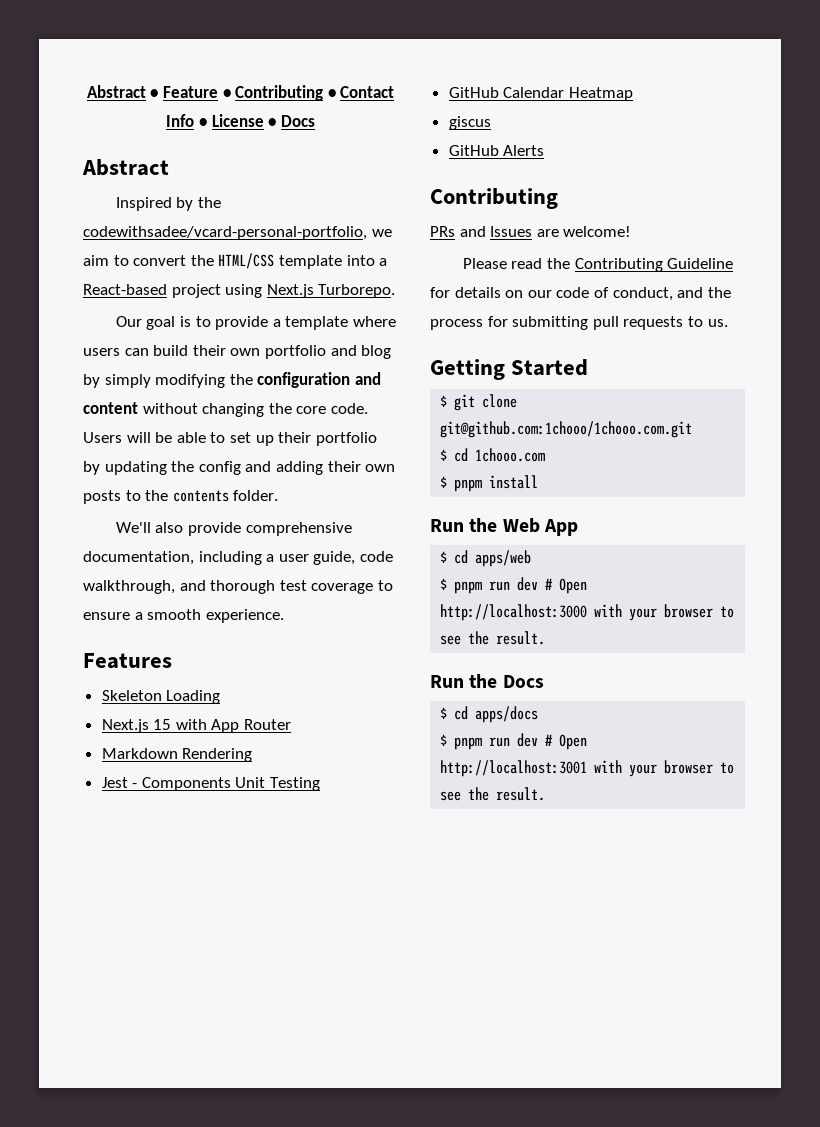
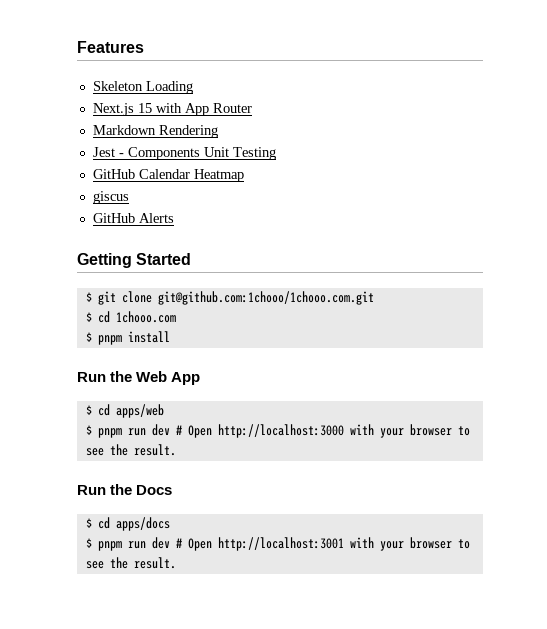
- Abstract • Feature • Contributing • Contact Info • License • Docs
- Abstract
- Inspired by the codewithsadee/vcard-personal-portfolio, we aim to convert the HTML/CSS template into a React-based project using Next.js Turborepo.
- Our goal is to provide a template where users can build their own portfolio and blog by simply modifying the configuration and content without changing the core code. Users will be able to set up their portfolio by updating the config and adding their own posts to the contents folder.
- We'll also provide comprehensive documentation, including a user guide, code walkthrough, and thorough test coverage to ensure a smooth experience.
  GitHub Alerts
- Contributing
- PRs and Issues are welcome!
- Please read the Contributing Guideline for details on our code of conduct, and the process for submitting pull requests to us.

